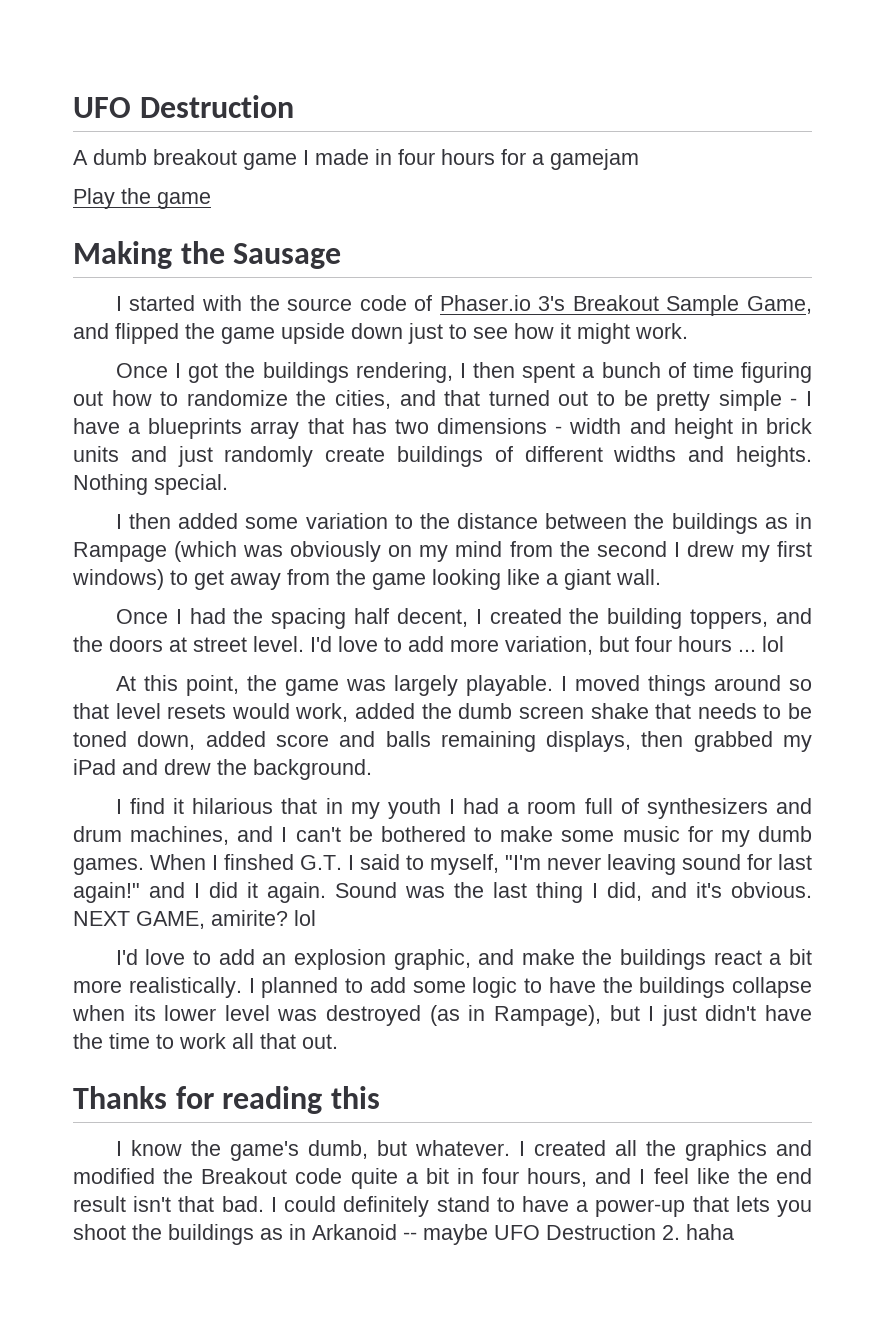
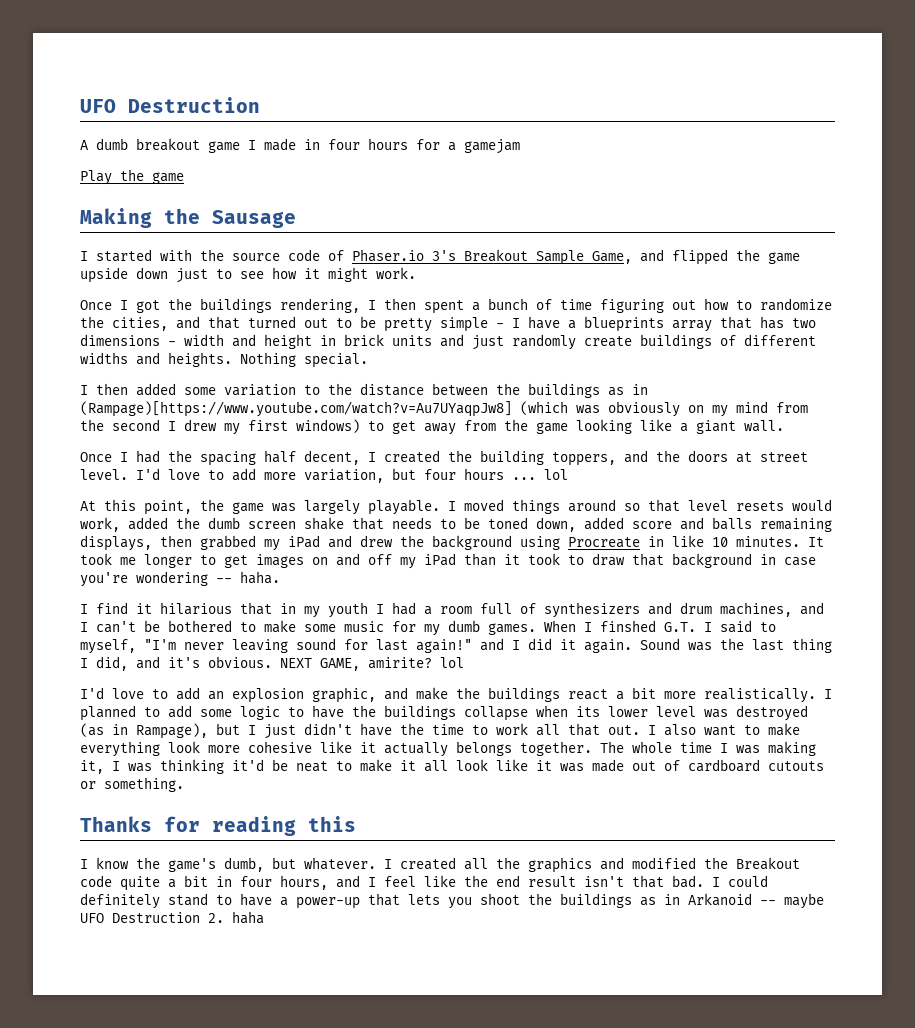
- I then added some variation to the distance between the buildings as in Rampage (which was obviously on my mind from the second I drew my first windows) to get away from the game looking like a giant wall.
+ I then added some variation to the distance between the buildings as in (Rampage)[https://www.youtube.com/watch?v=Au7UYaqpJw8] (which was obviously on my mind from the second I drew my first windows) to get away from the game looking like a giant wall.
- I moved things around so that level resets would work, added the dumb screen shake that needs to be toned down, added score and balls remaining displays, then grabbed my iPad and drew the background.
+ I moved things around so that level resets would work, added the dumb screen shake that needs to be toned down, added score and balls remaining displays, then grabbed my iPad and drew the background using Procreate in like 10 minutes. It took me longer to get images on and off my iPad than it took to draw that background in case you're wondering -- haha.
+ I also want to make everything look more cohesive like it actually belongs together. The whole time I was making it, I was thinking it'd be neat to make it all look like it was made out of cardboard cutouts or something.

